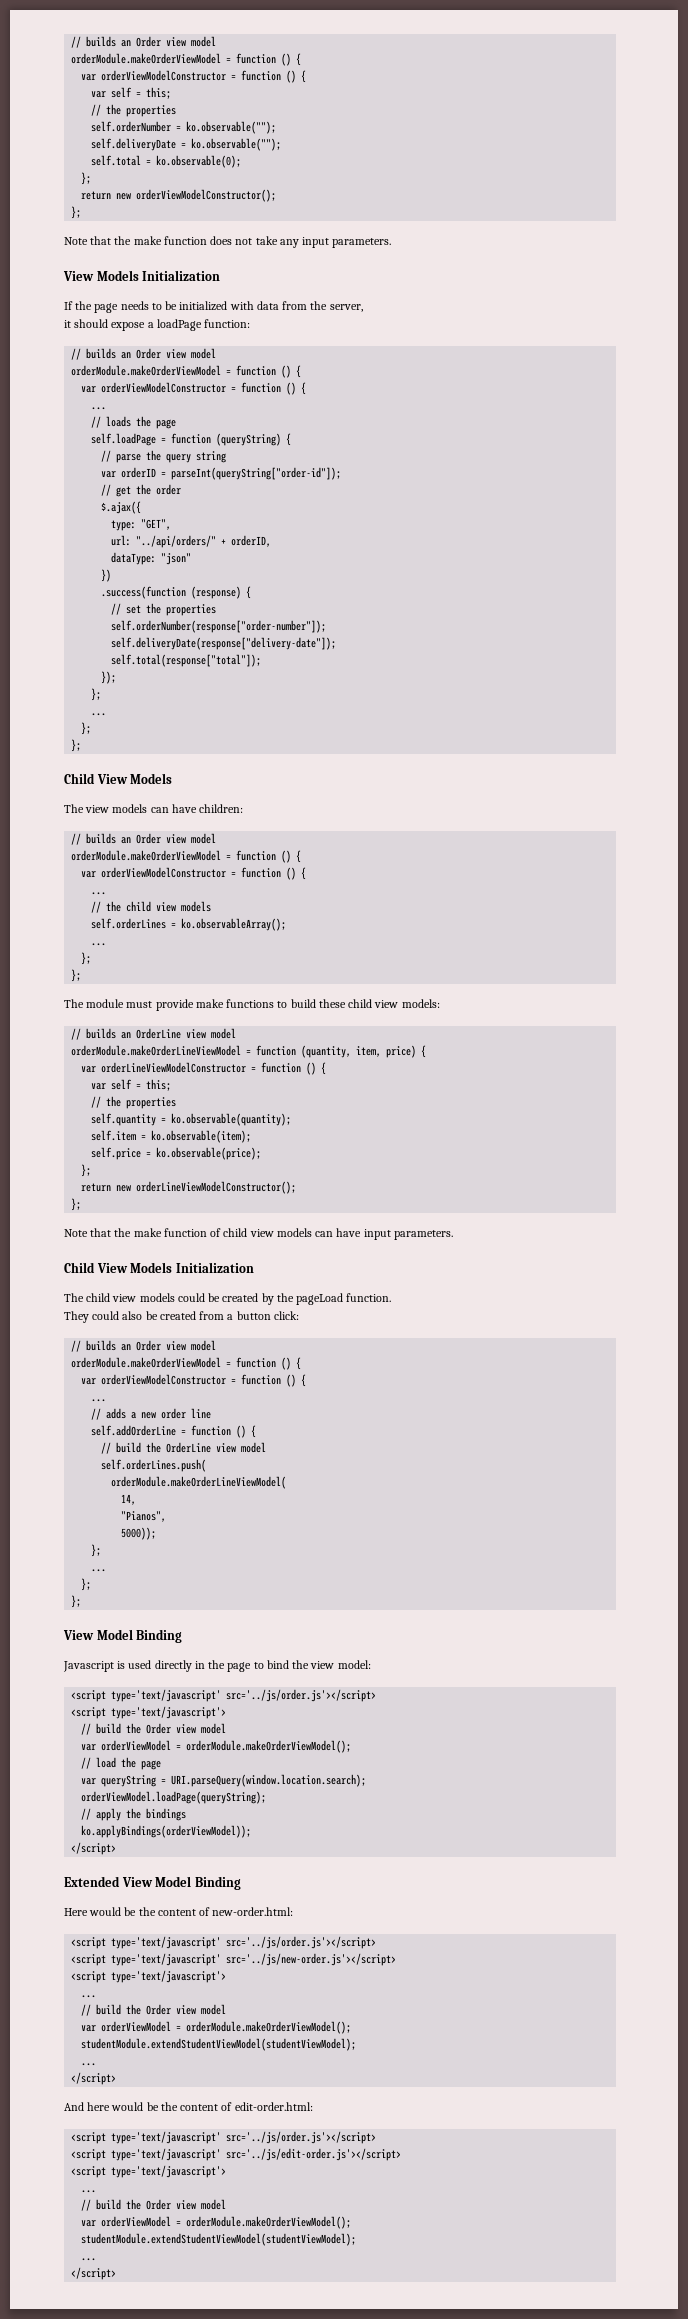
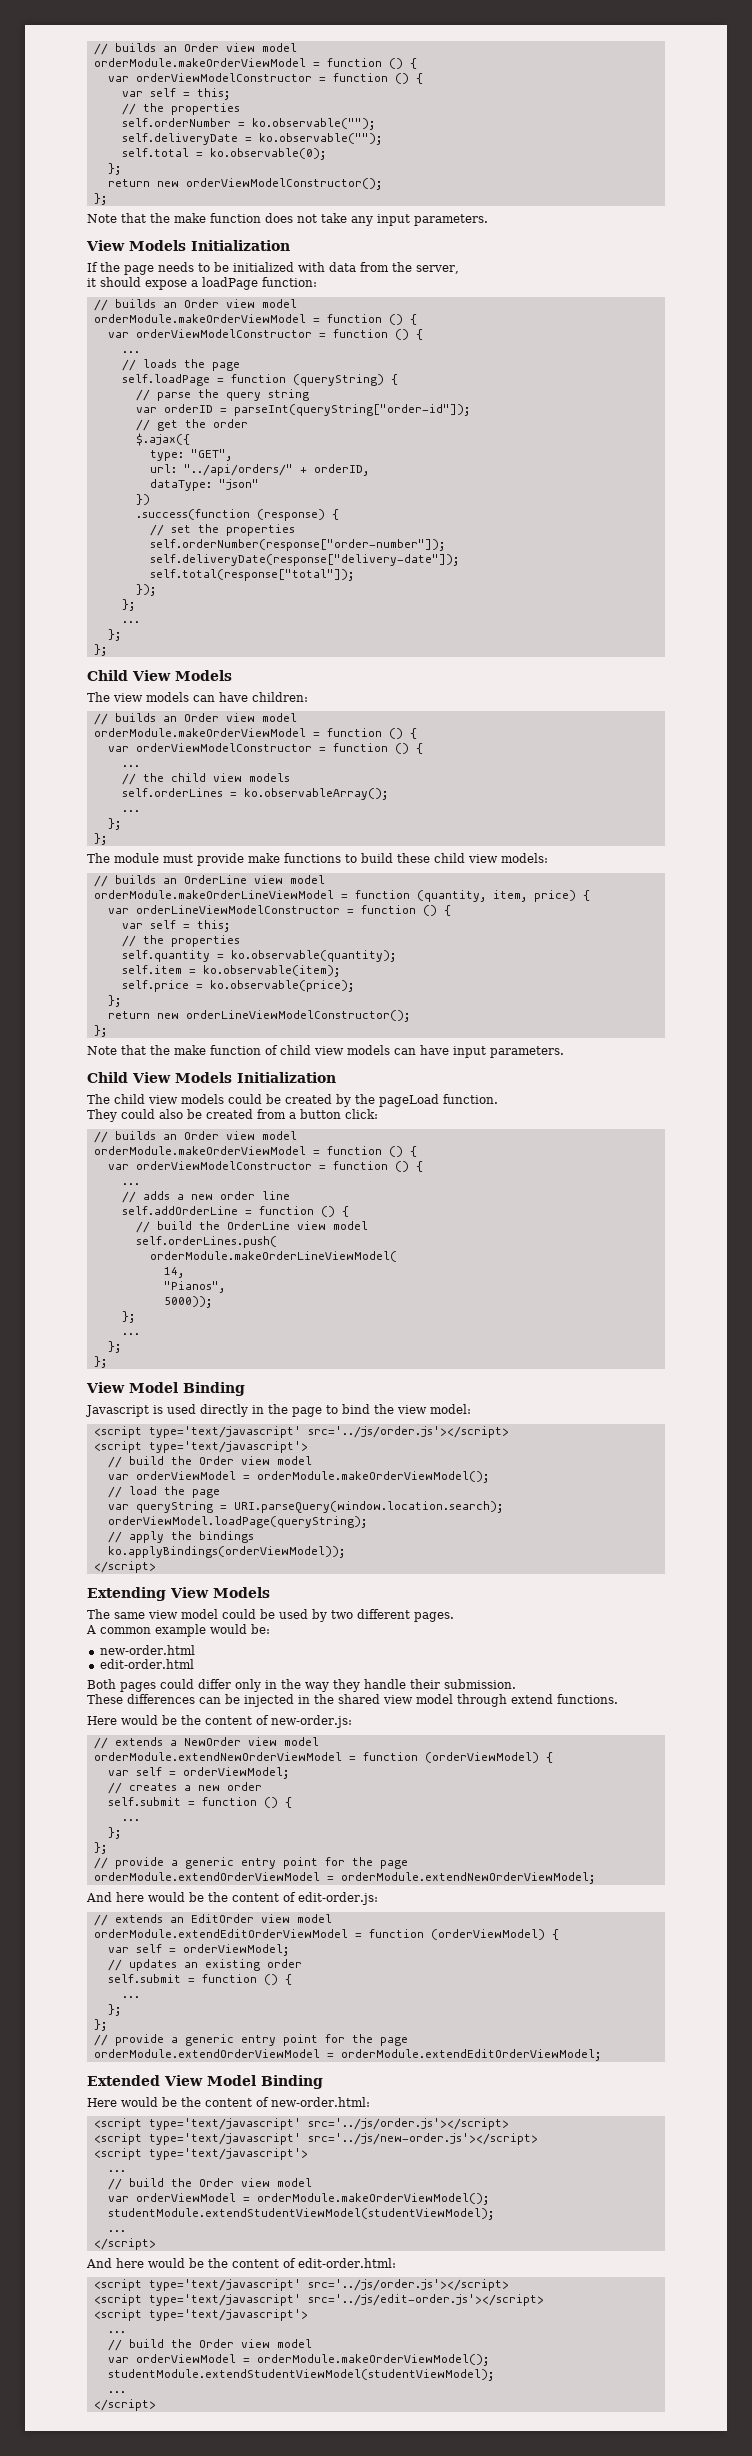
+ Extending View Models
+ The same view model could be used by two different pages.
+ A common example would be:
+ new-order.html
+ edit-order.html
+ Both pages could differ only in the way they handle their submission.
+ These differences can be injected in the shared view model through extend functions.
+ Here would be the content of new-order.js:
+ // extends a NewOrder view model
+ orderModule.extendNewOrderViewModel = function (orderViewModel) {
+ var self = orderViewModel;
+ // creates a new order
+ self.submit = function () {
+ ...
+ };
+ };
+ // provide a generic entry point for the page
+ orderModule.extendOrderViewModel = orderModule.extendNewOrderViewModel;
+ And here would be the content of edit-order.js:
+ // extends an EditOrder view model
+ orderModule.extendEditOrderViewModel = function (orderViewModel) {
+ var self = orderViewModel;
+ // updates an existing order
+ self.submit = function () {
+ ...
+ };
+ };
+ // provide a generic entry point for the page
+ orderModule.extendOrderViewModel = orderModule.extendEditOrderViewModel;

